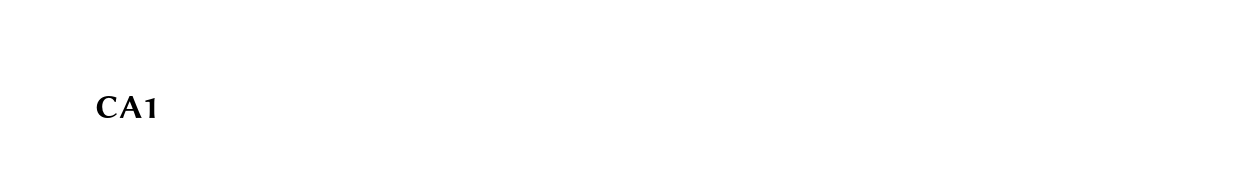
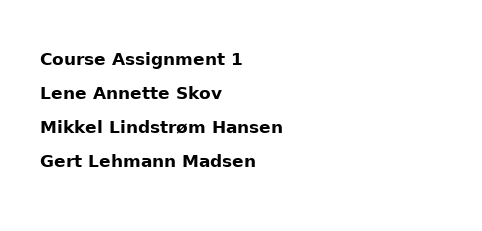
- CA1
+ Course Assignment 1
+ Lene Annette Skov
+ Mikkel Lindstrøm Hansen
+ Gert Lehmann Madsen

